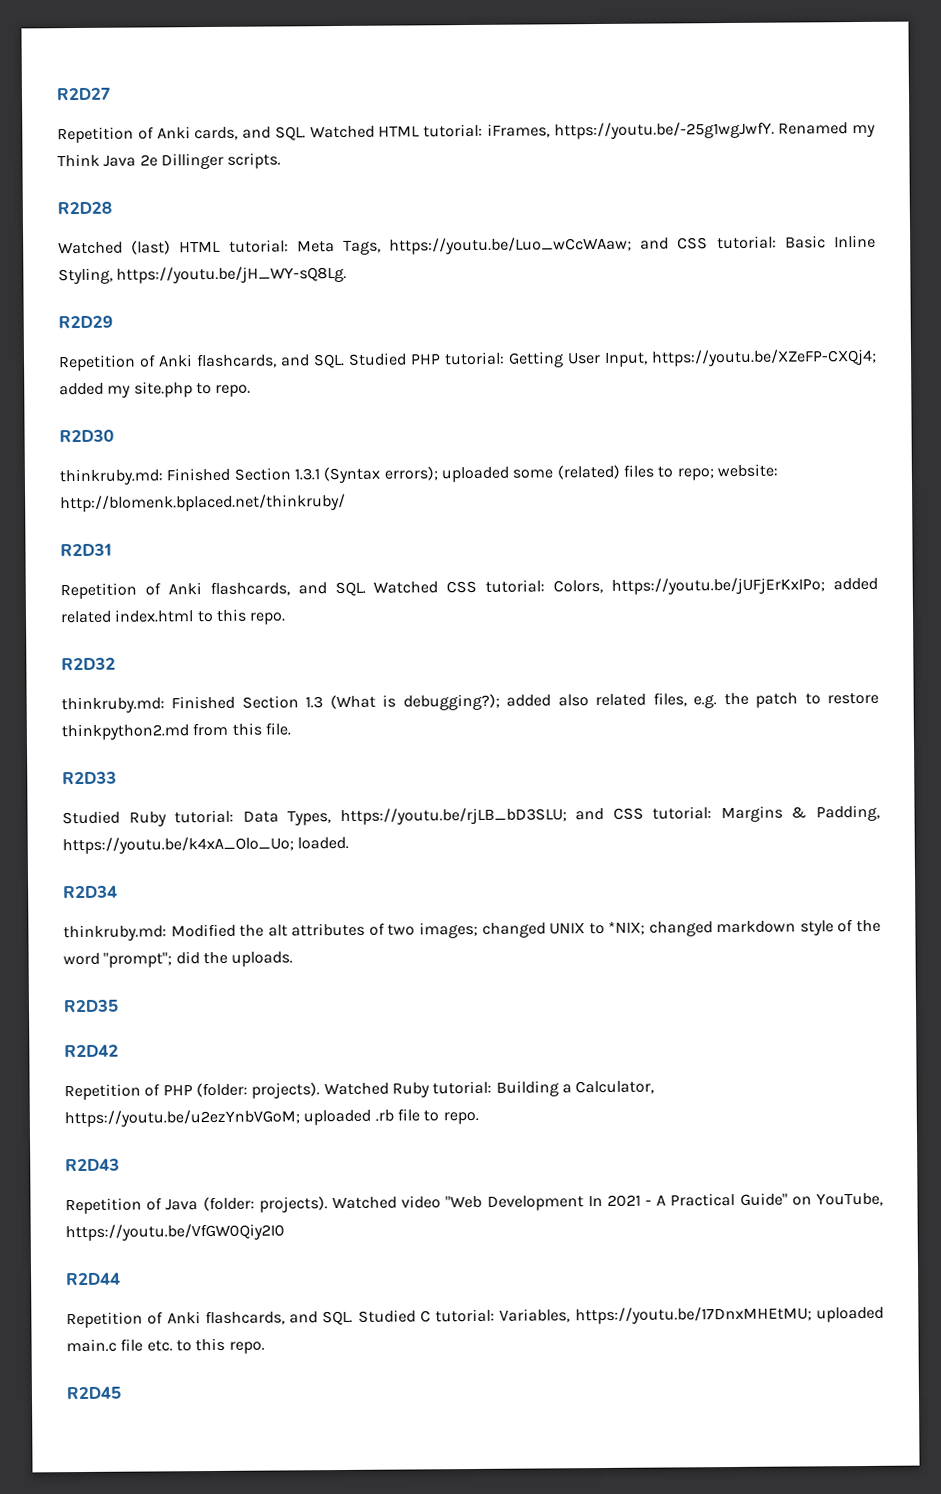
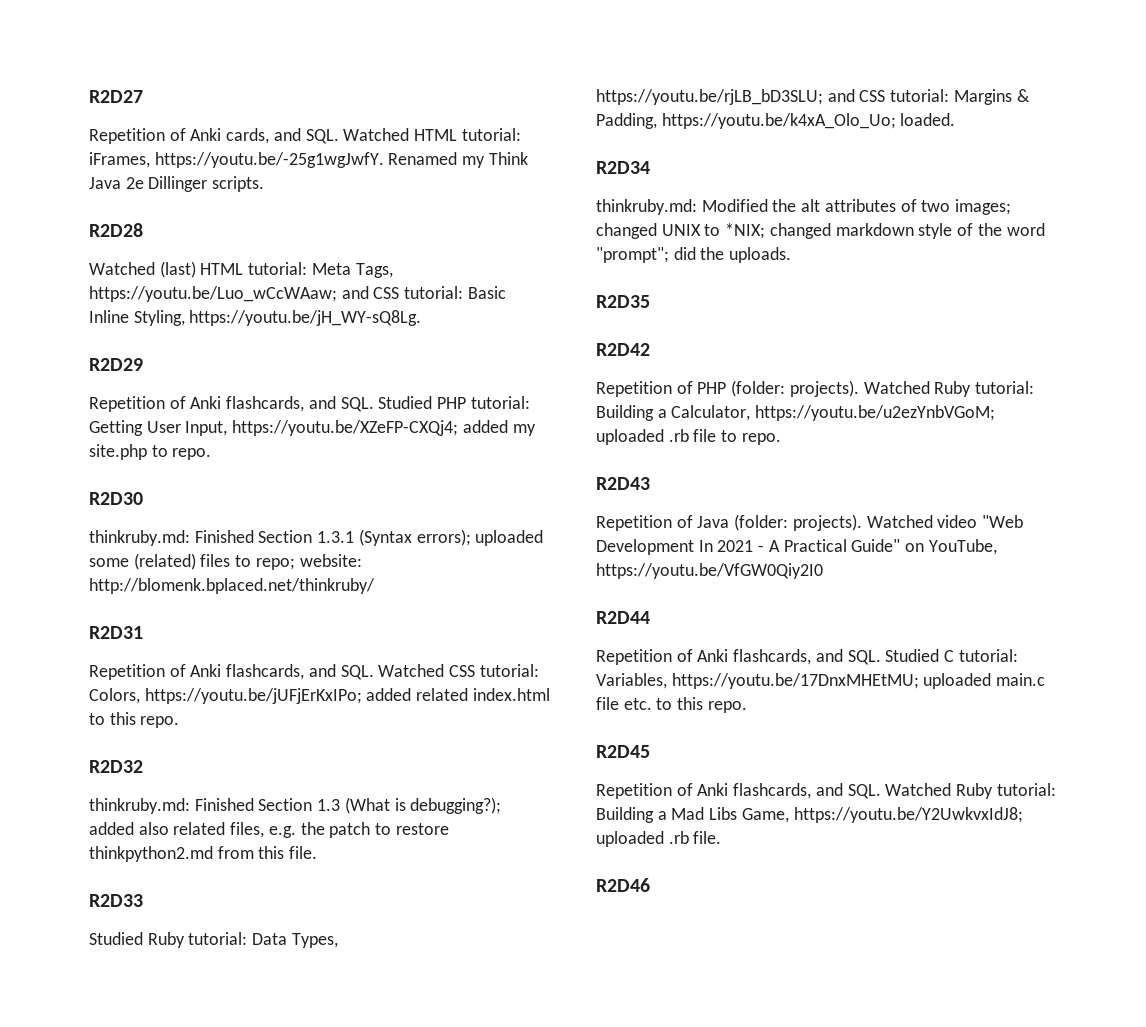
+ Repetition of Anki flashcards, and SQL. Watched Ruby tutorial: Building a Mad Libs Game, https://youtu.be/Y2UwkvxIdJ8; uploaded .rb file.
+ R2D46

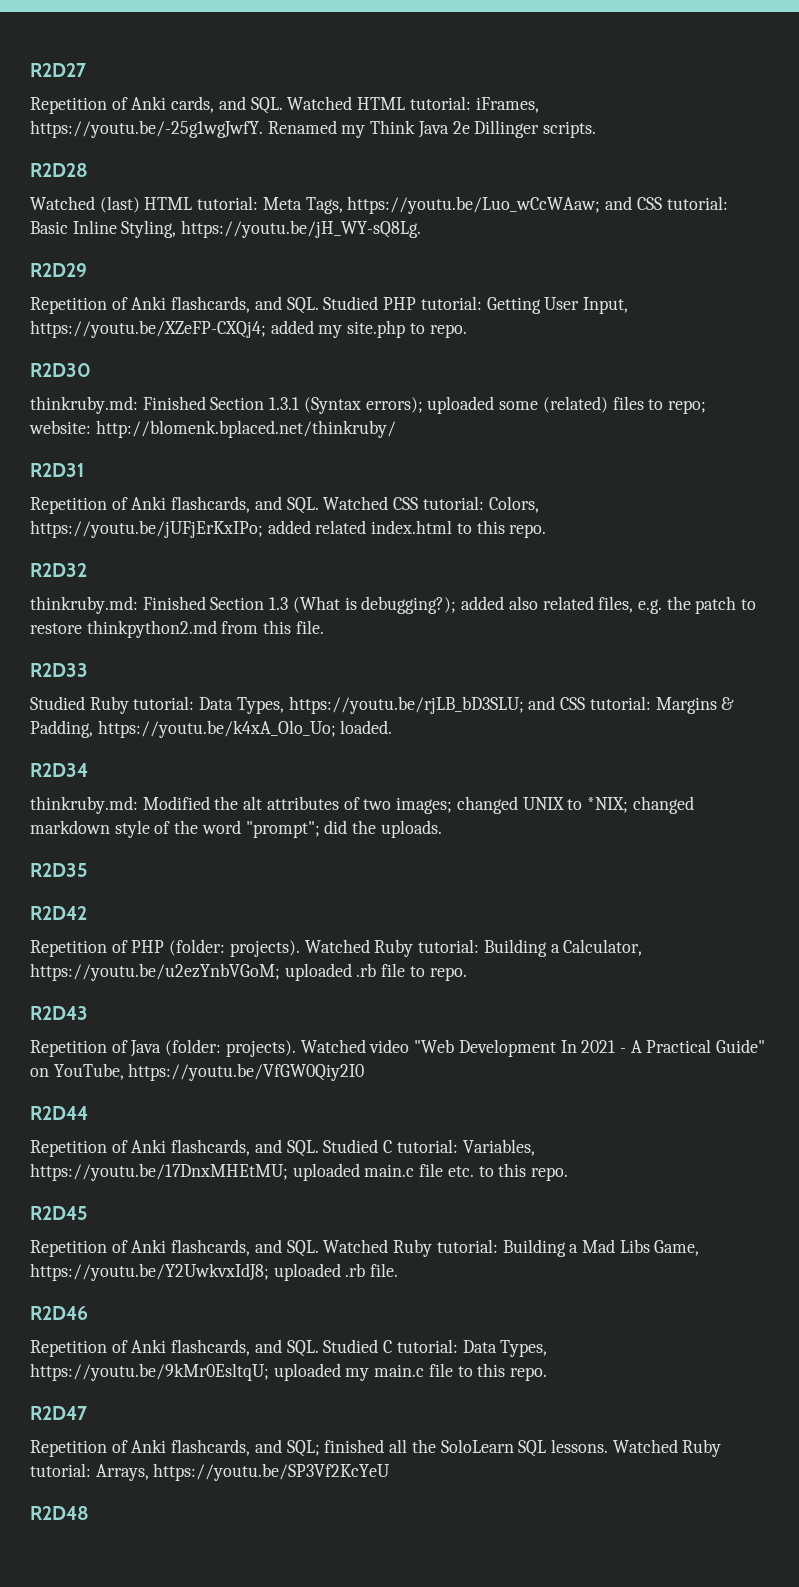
+ Repetition of Anki flashcards, and SQL. Studied C tutorial: Data Types, https://youtu.be/9kMr0EsltqU; uploaded my main.c file to this repo.
+ R2D47
+ Repetition of Anki flashcards, and SQL; finished all the SoloLearn SQL lessons. Watched Ruby tutorial: Arrays, https://youtu.be/SP3Vf2KcYeU
+ R2D48

